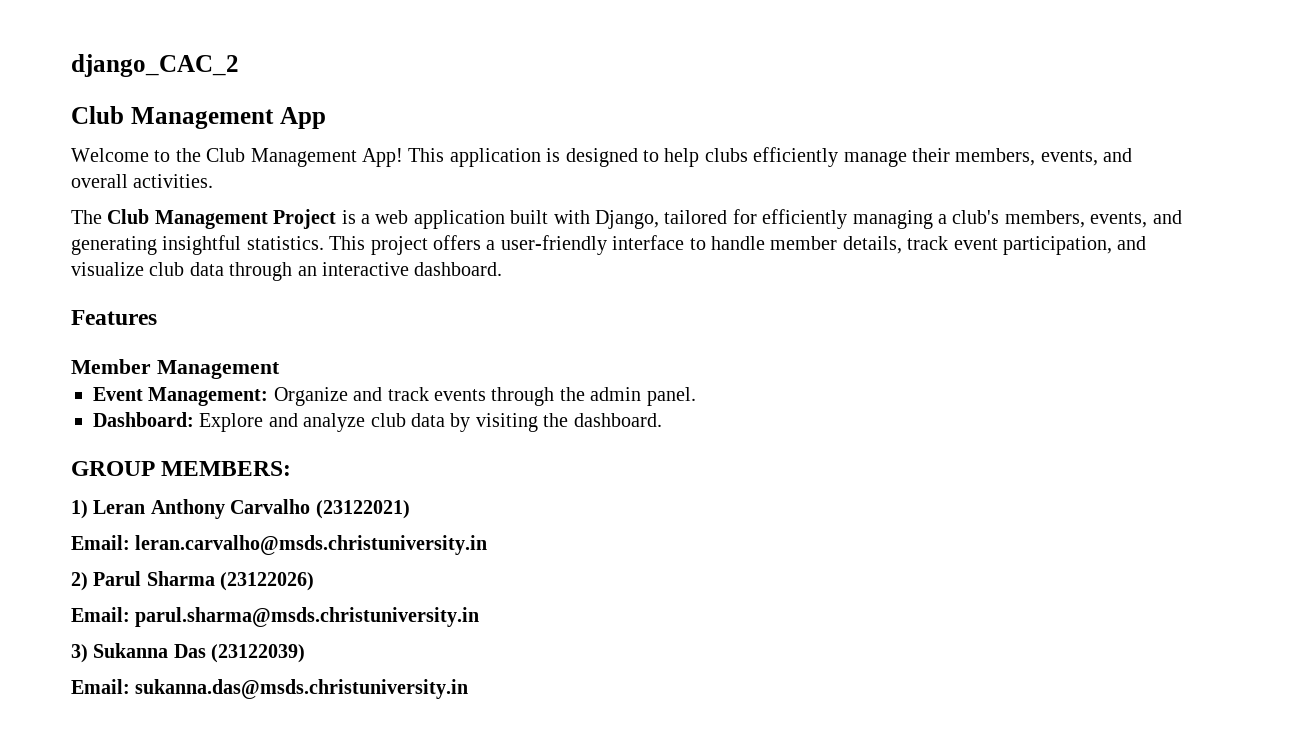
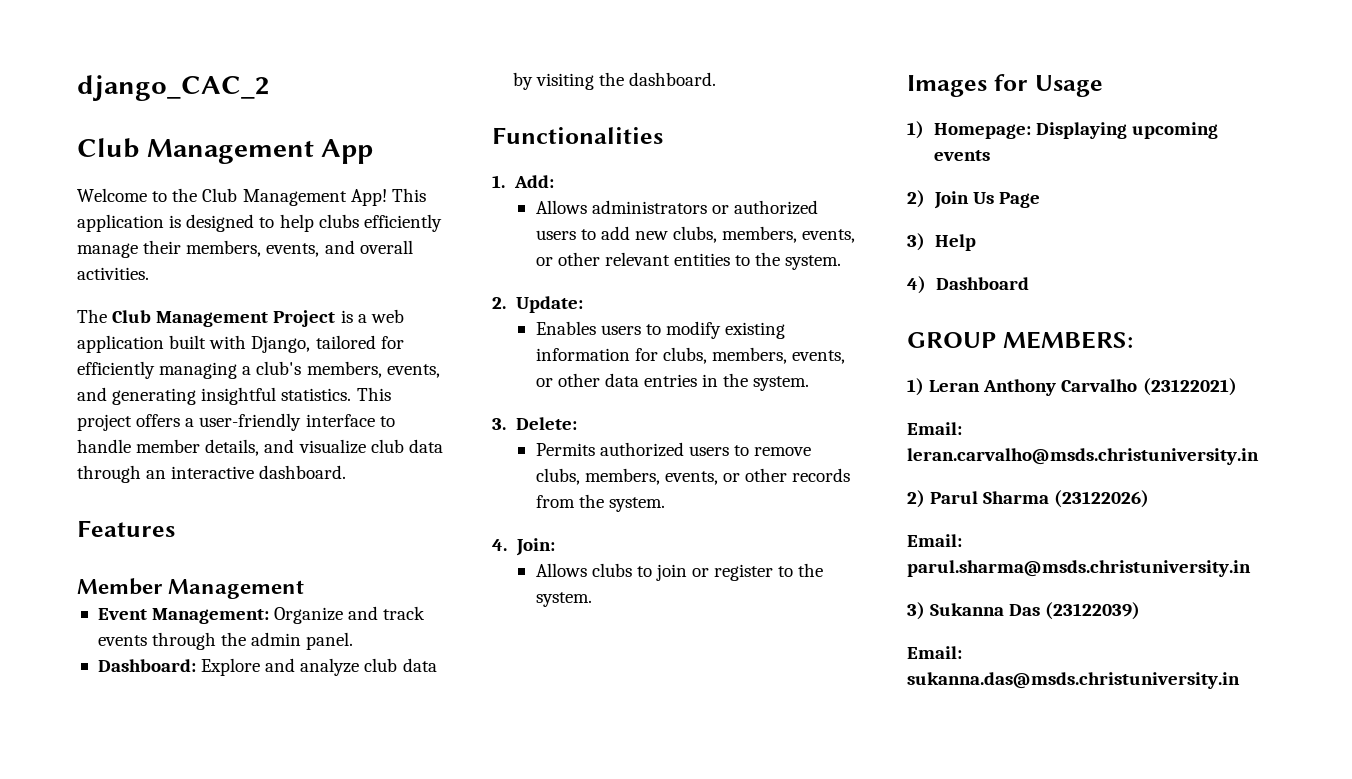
- This project offers a user-friendly interface to handle member details, track event participation, and visualize club data through an interactive dashboard.
+ This project offers a user-friendly interface to handle member details, and visualize club data through an interactive dashboard.
+ Functionalities
+ 1. Add:
+ Allows administrators or authorized users to add new clubs, members, events, or other relevant entities to the system.
+ 2. Update:
+ Enables users to modify existing information for clubs, members, events, or other data entries in the system.
+ 3. Delete:
+ Permits authorized users to remove clubs, members, events, or other records from the system.
+ 4. Join:
+ Allows clubs to join or register to the system.
+ Images for Usage
+ 1) Homepage: Displaying upcoming events
+ 2) Join Us Page
+ 3) Help
+ 4) Dashboard

